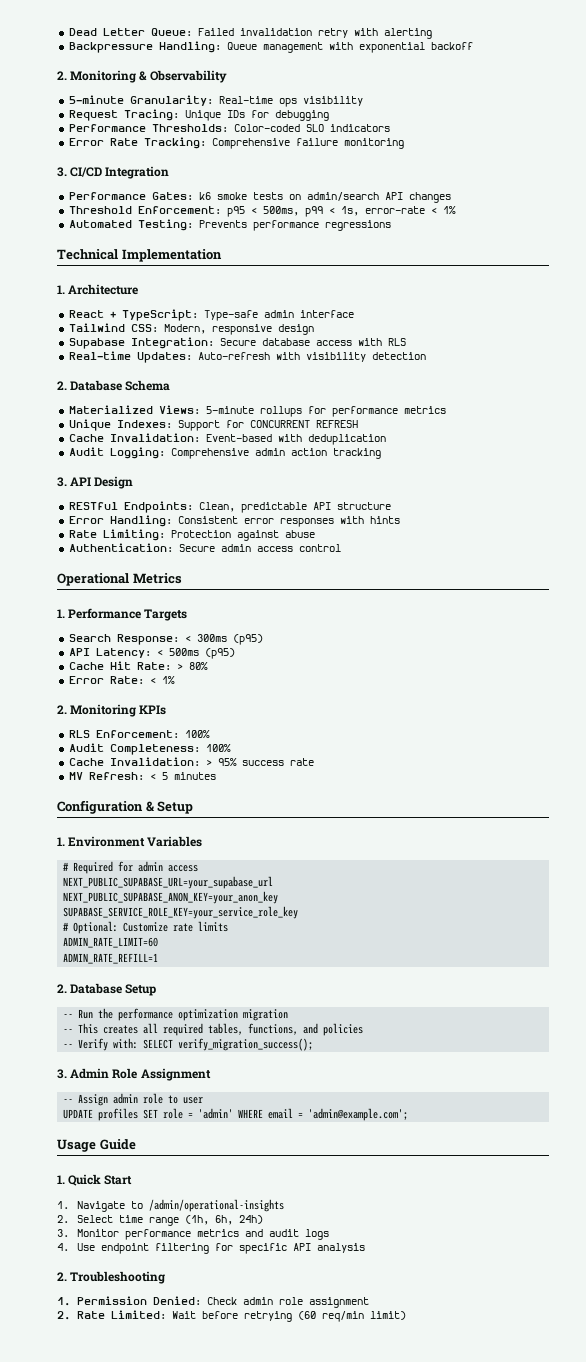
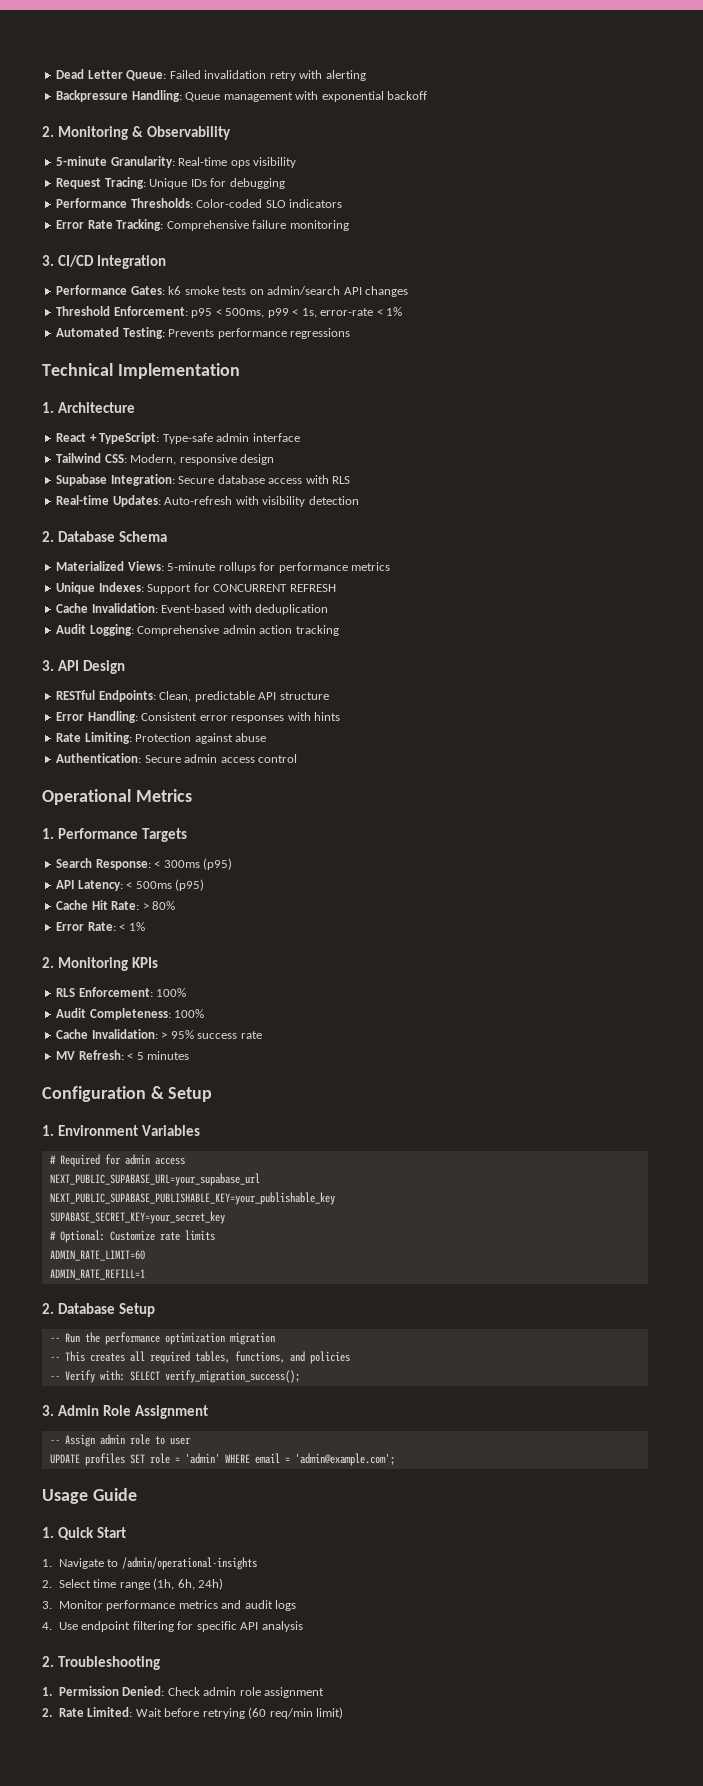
- NEXT_PUBLIC_SUPABASE_ANON_KEY=your_anon_key
- SUPABASE_SERVICE_ROLE_KEY=your_service_role_key
+ NEXT_PUBLIC_SUPABASE_PUBLISHABLE_KEY=your_publishable_key
+ SUPABASE_SECRET_KEY=your_secret_key

